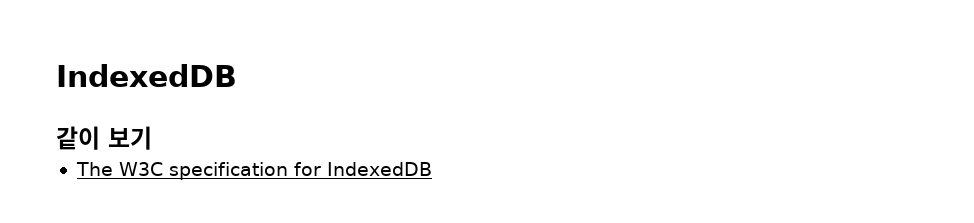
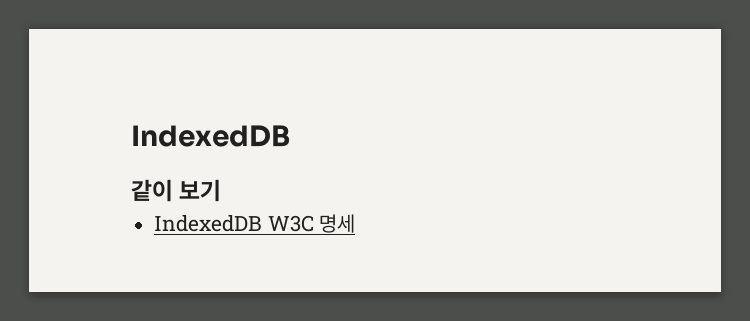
- The W3C specification for IndexedDB
+ IndexedDB W3C 명세

